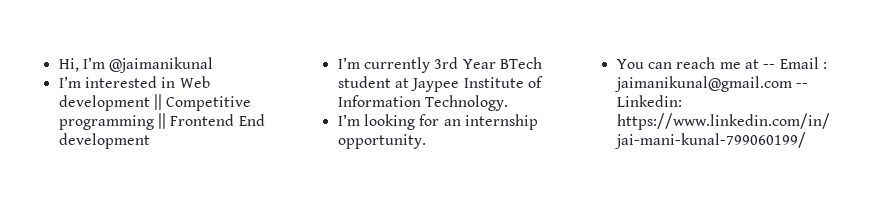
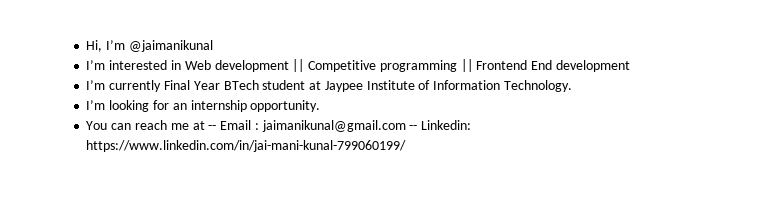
- I’m currently 3rd Year BTech student at Jaypee Institute of Information Technology.
+ I’m currently Final Year BTech student at Jaypee Institute of Information Technology.

